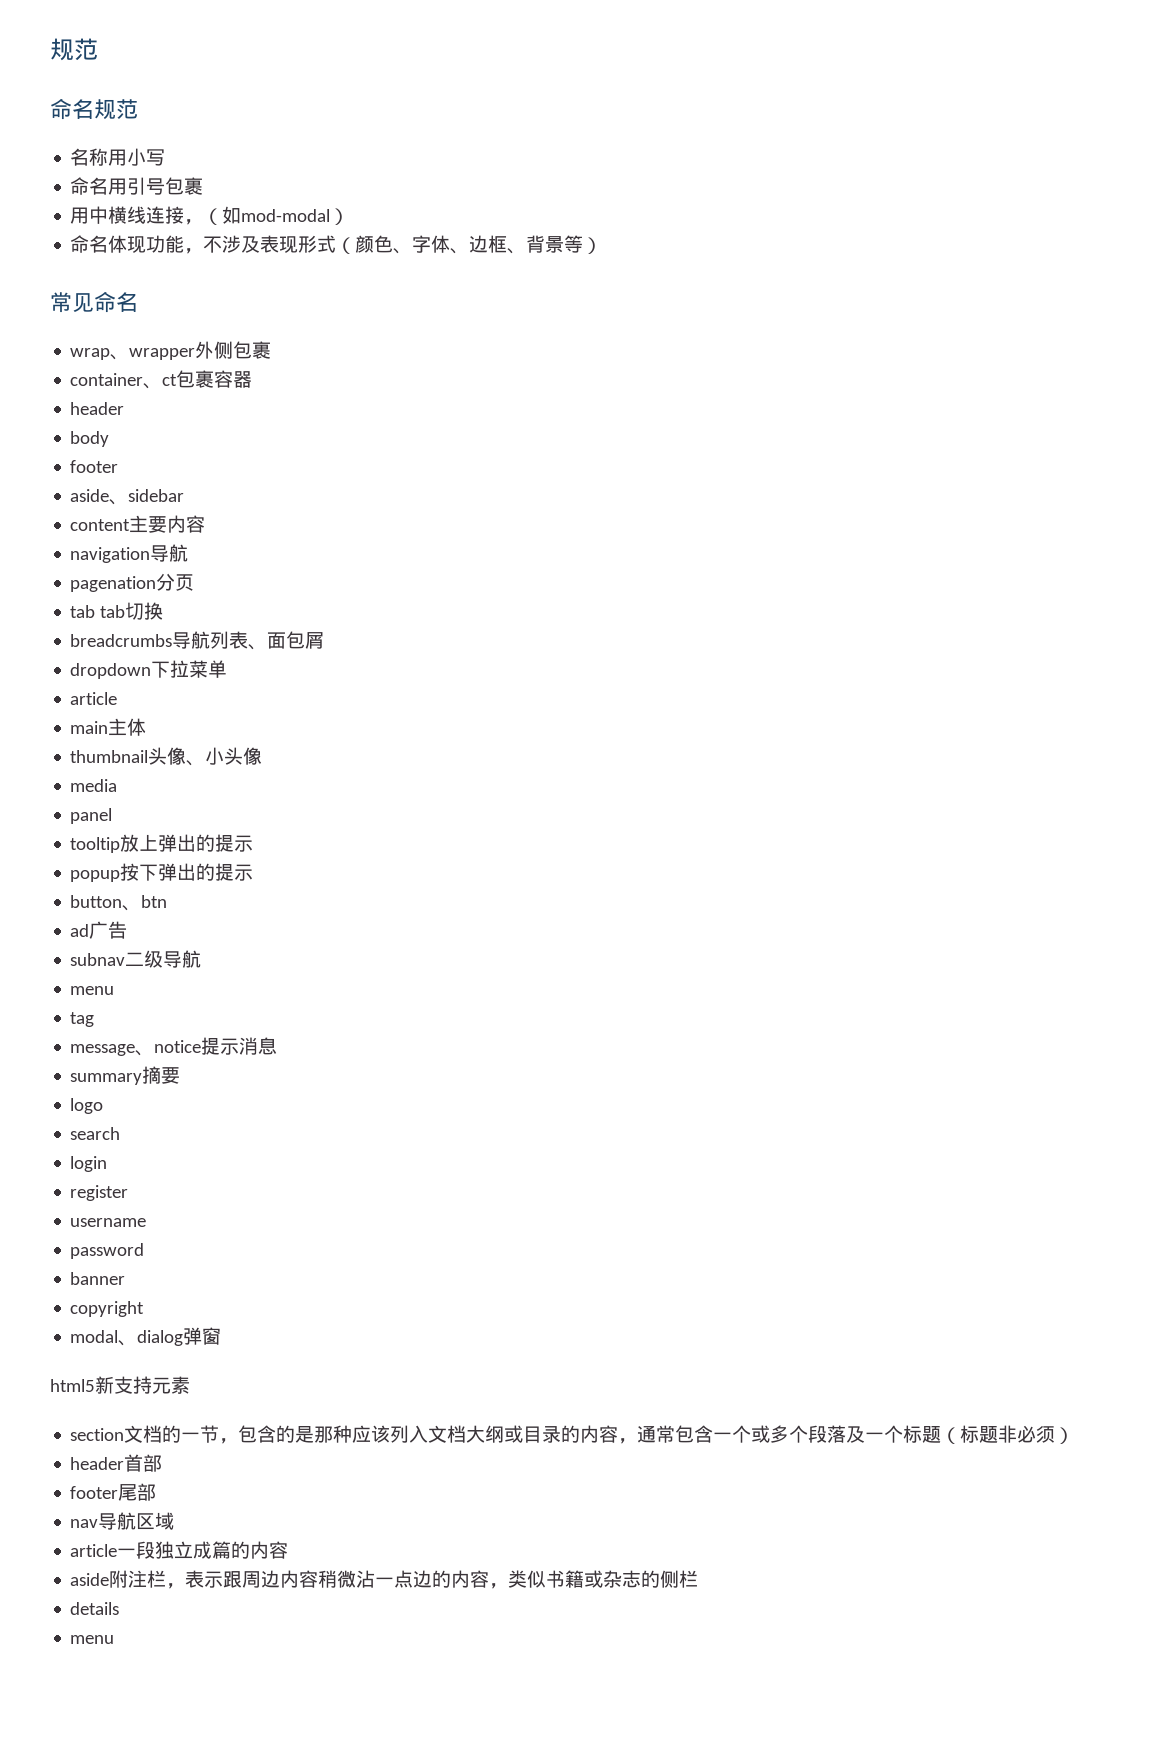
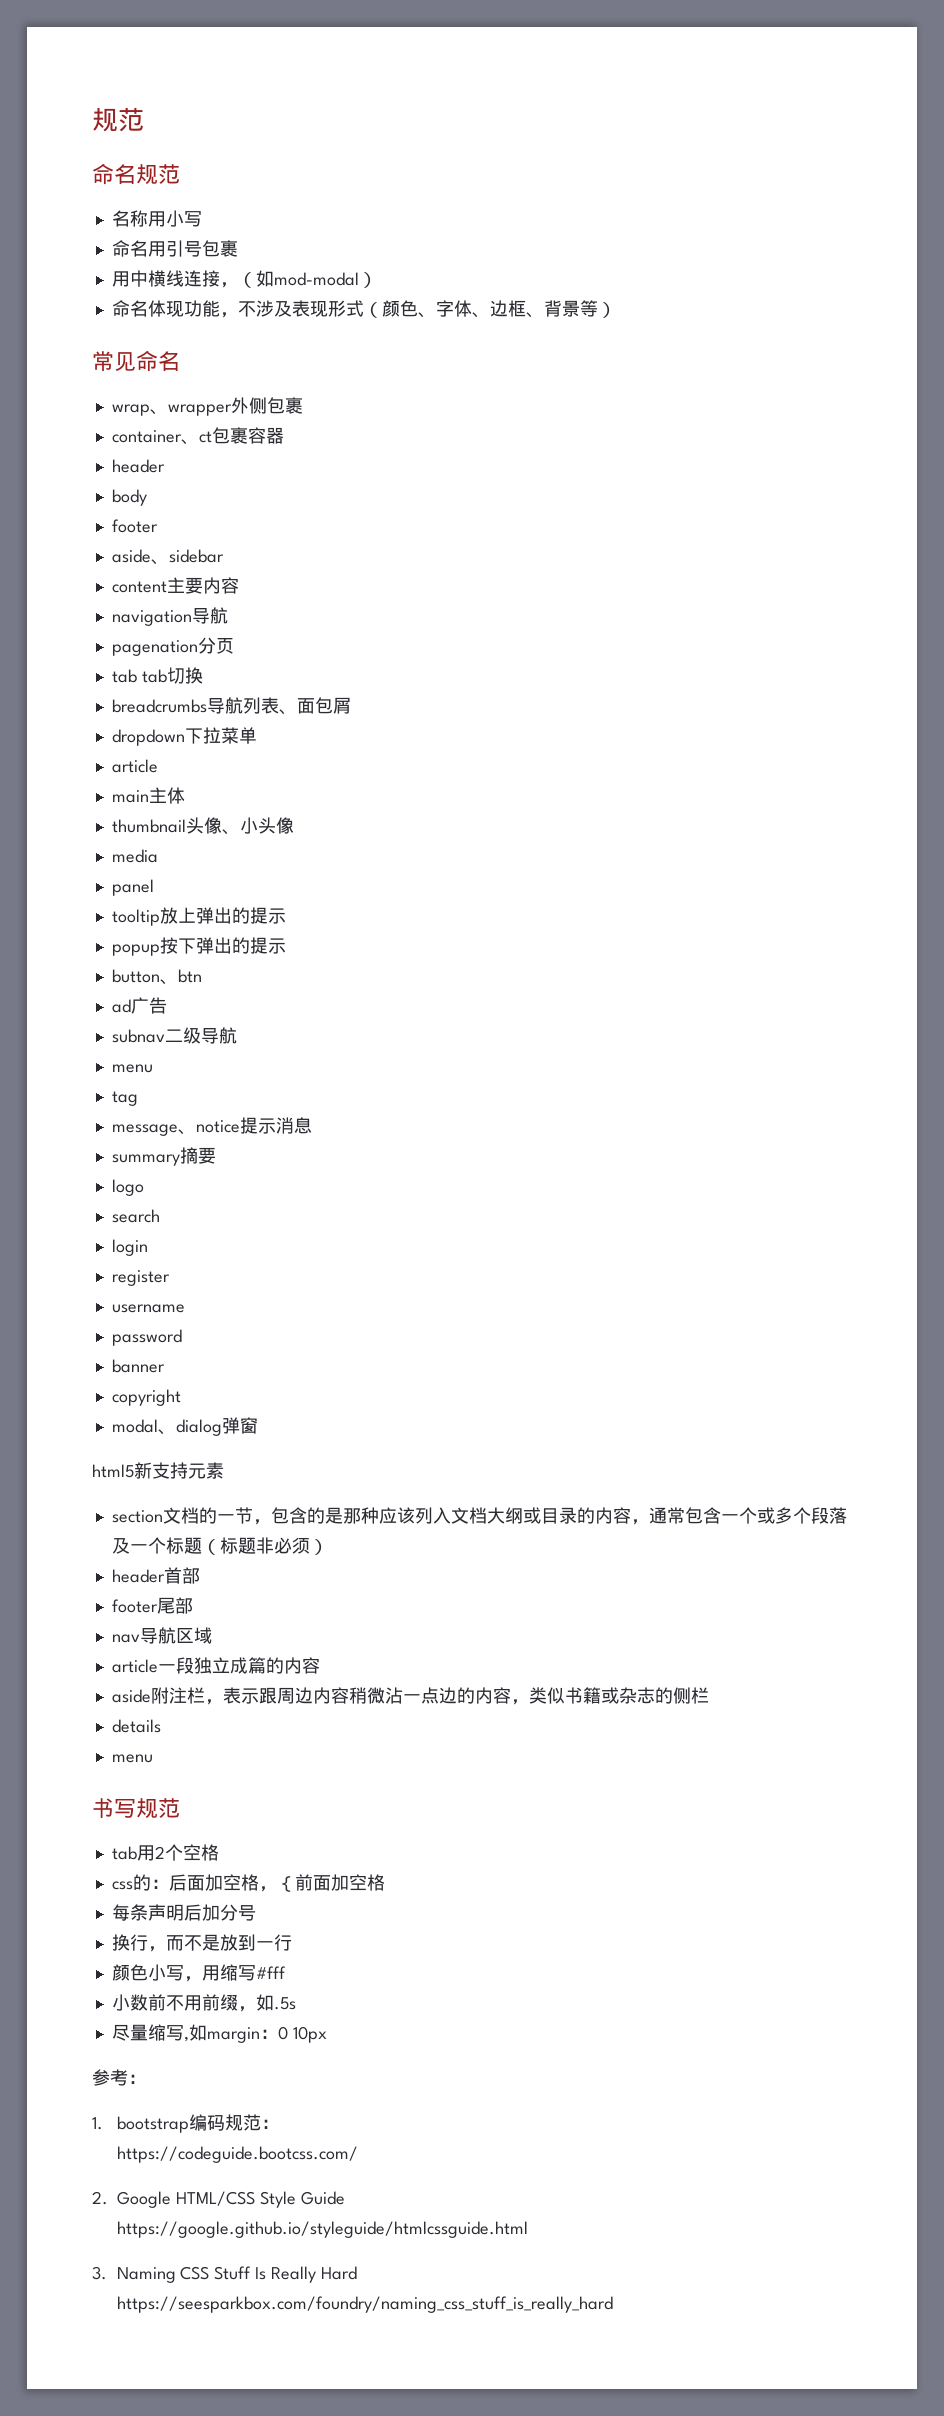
+ 书写规范
+ tab用2个空格
+ css的：后面加空格，｛前面加空格
+ 每条声明后加分号
+ 换行，而不是放到一行
+ 颜色小写，用缩写#fff
+ 小数前不用前缀，如.5s
+ 尽量缩写,如margin：0 10px
+ 参考：
+ 1. bootstrap编码规范：
+ https://codeguide.bootcss.com/
+ 2. Google HTML/CSS Style Guide
+ https://google.github.io/styleguide/htmlcssguide.html
+ 3. Naming CSS Stuff Is Really Hard https://seesparkbox.com/foundry/naming_css_stuff_is_really_hard

